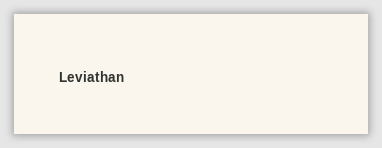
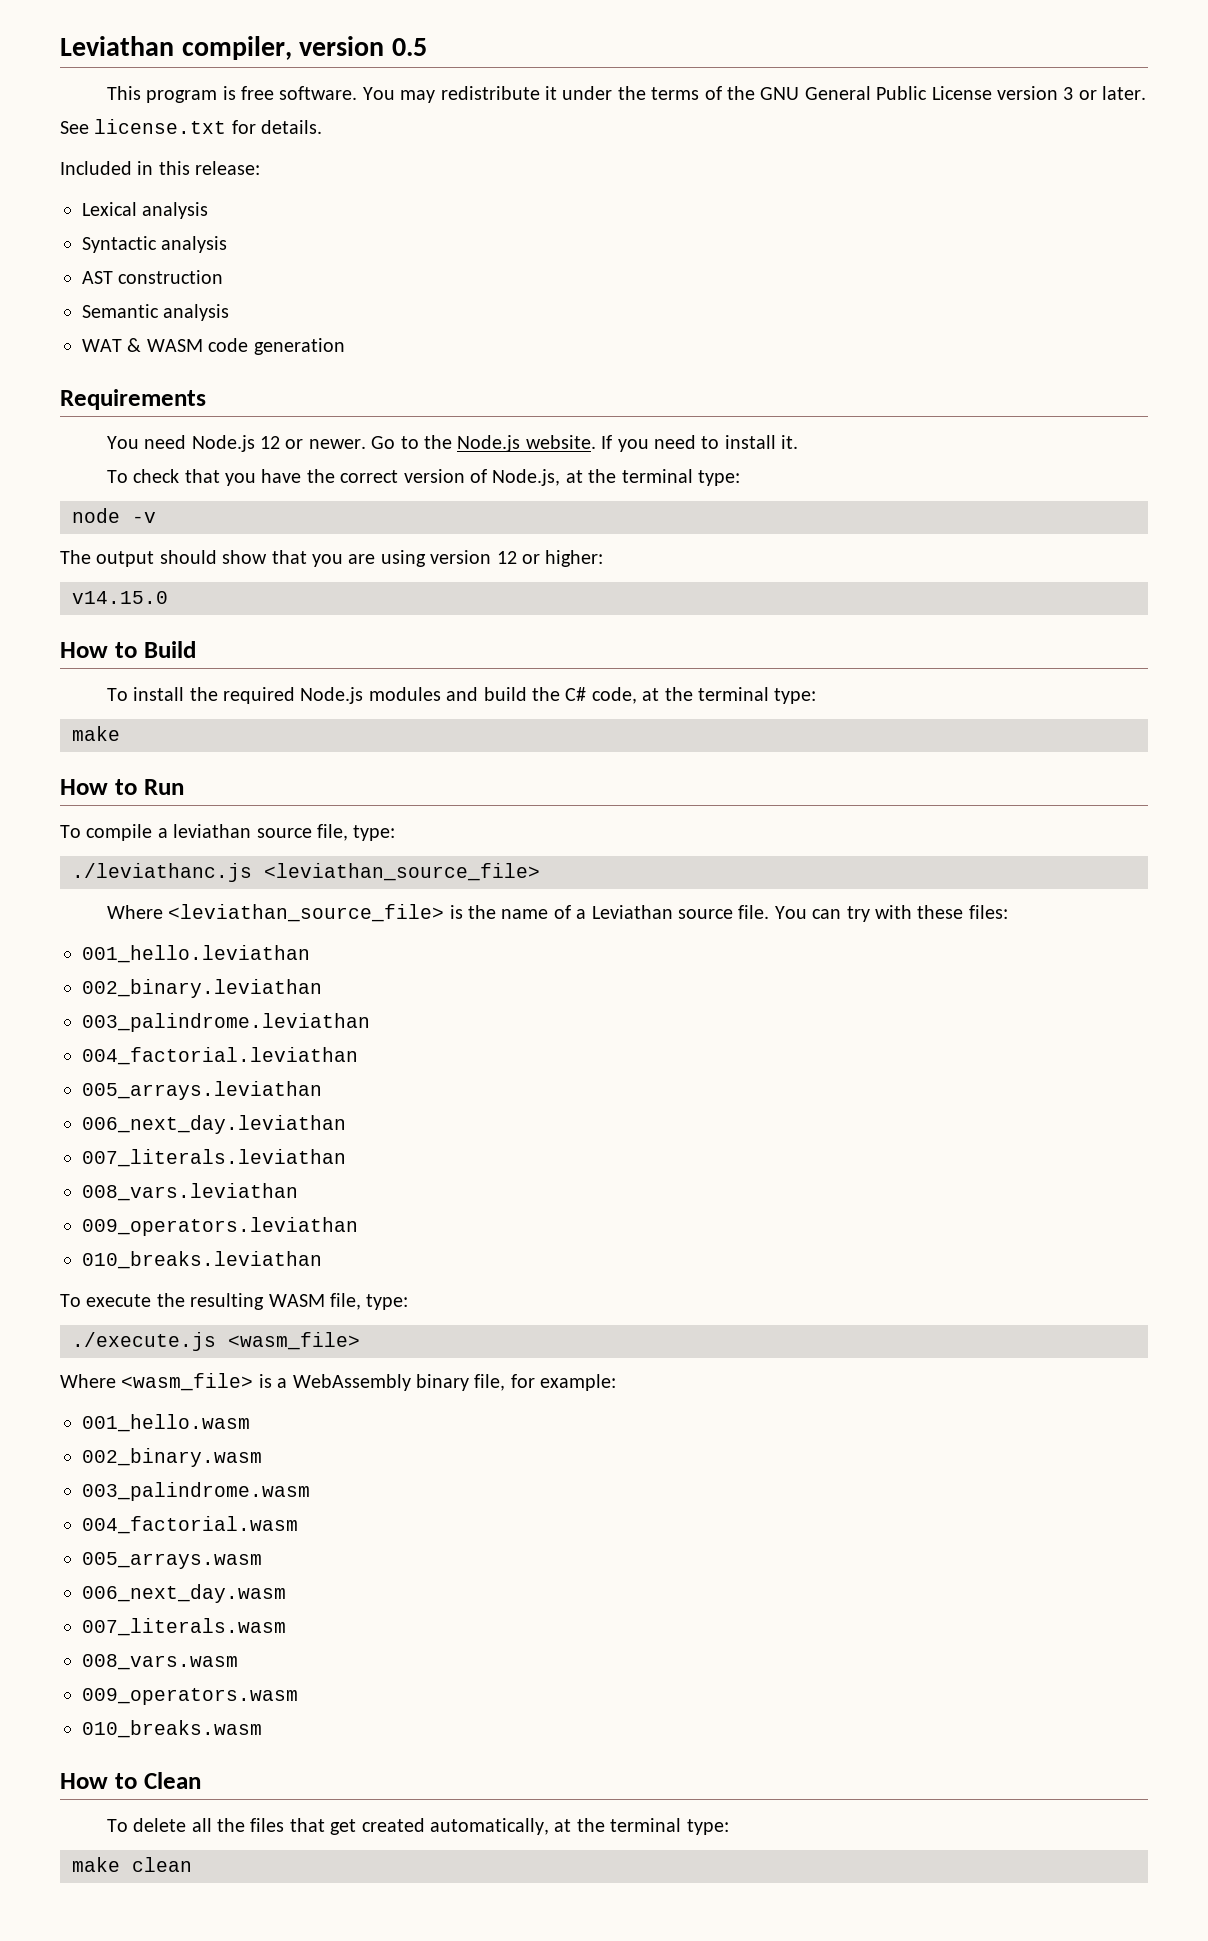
- Leviathan
+ Leviathan compiler, version 0.5
+ This program is free software. You may redistribute it under the terms of the GNU General Public License version 3 or later. See license.txt for details.
+ Included in this release:
+ Lexical analysis
+ Syntactic analysis
+ AST construction
+ Semantic analysis
+ WAT & WASM code generation
+ Requirements
+ You need Node.js 12 or newer. Go to the Node.js website. If you need to install it.
+ To check that you have the correct version of Node.js, at the terminal type:
+ node -v
+ The output should show that you are using version 12 or higher:
+ v14.15.0
+ How to Build
+ To install the required Node.js modules and build the C# code, at the terminal type:
+ make
+ How to Run
+ To compile a leviathan source file, type:
+ ./leviathanc.js <leviathan_source_file>
+ Where <leviathan_source_file> is the name of a Leviathan source file. You can try with these files:
+ 001_hello.leviathan
+ 002_binary.leviathan
+ 003_palindrome.leviathan
+ 004_factorial.leviathan
+ 005_arrays.leviathan
+ 006_next_day.leviathan
+ 007_literals.leviathan
+ 008_vars.leviathan
+ 009_operators.leviathan
+ 010_breaks.leviathan
+ To execute the resulting WASM file, type:
+ ./execute.js <wasm_file>
+ Where <wasm_file> is a WebAssembly binary file, for example:
+ 001_hello.wasm
+ 002_binary.wasm
+ 003_palindrome.wasm
+ 004_factorial.wasm
+ 005_arrays.wasm
+ 006_next_day.wasm
+ 007_literals.wasm
+ 008_vars.wasm
+ 009_operators.wasm
+ 010_breaks.wasm
+ How to Clean
+ To delete all the files that get created automatically, at the terminal type:
+ make clean

